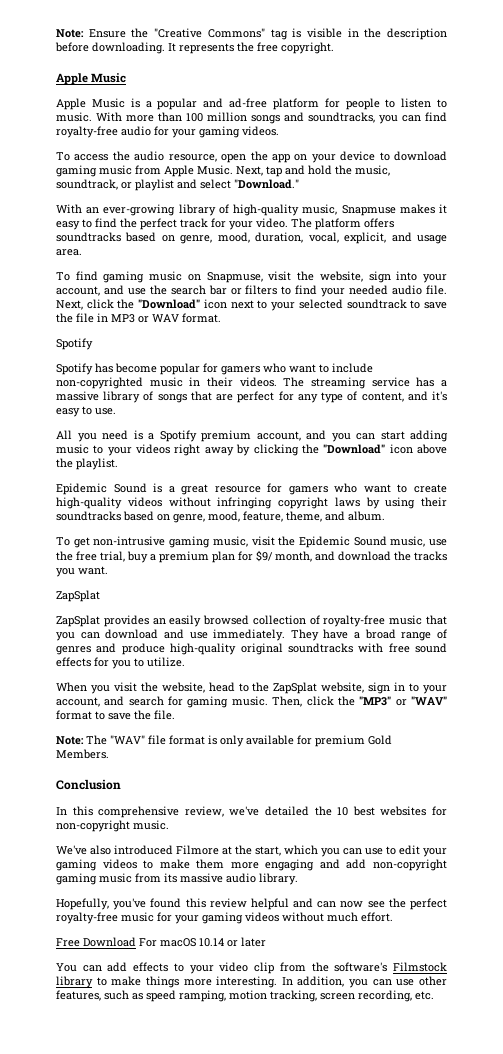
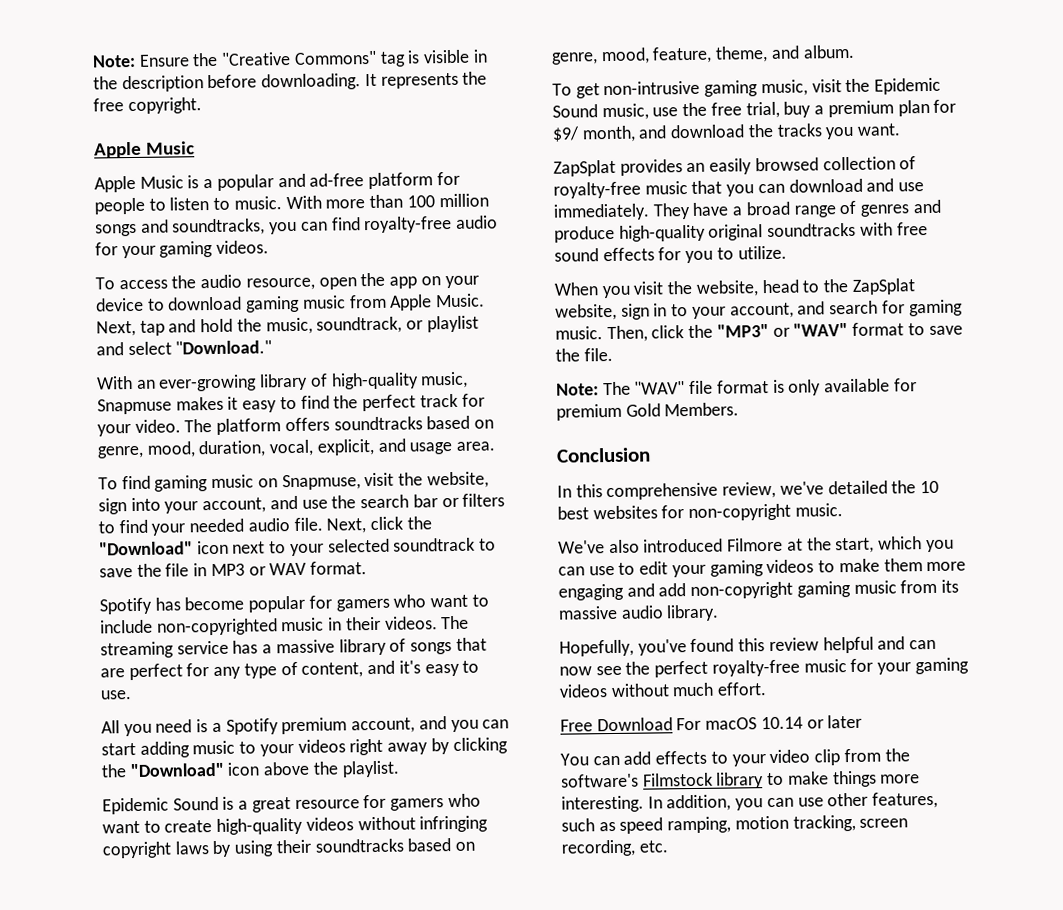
  Next, click the "Download" icon next to your selected soundtrack to save the file in MP3 or WAV format.
- Spotify
  To get non-intrusive gaming music, visit the Epidemic Sound music, use the free trial, buy a premium plan for $9/ month, and download the tracks you want.
- ZapSplat

